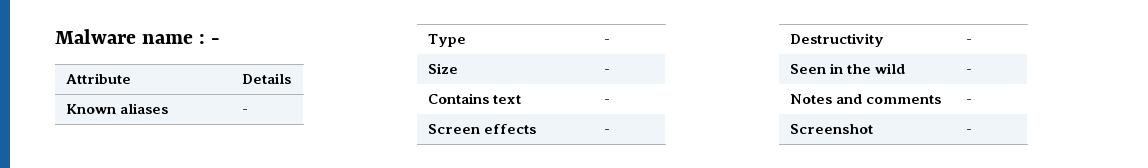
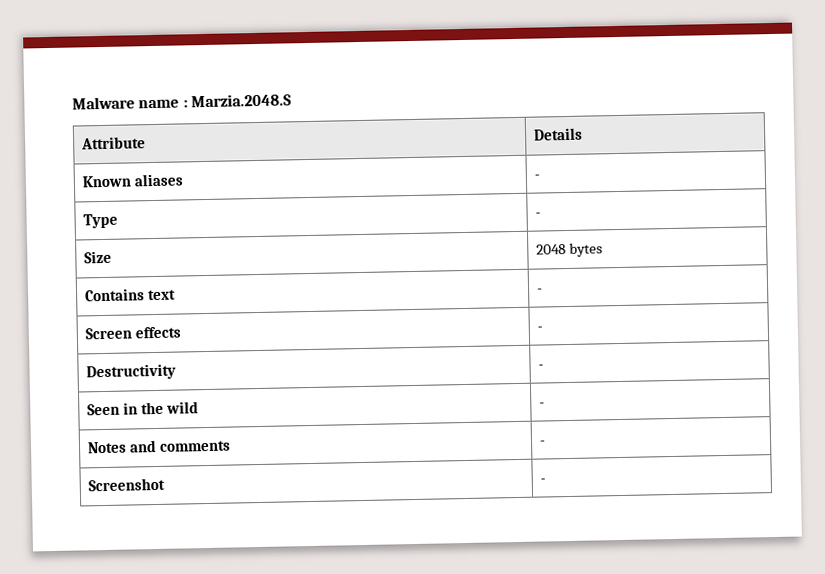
- Malware name : -
+ Malware name : Marzia.2048.S
- Size | -
+ Size | 2048 bytes

